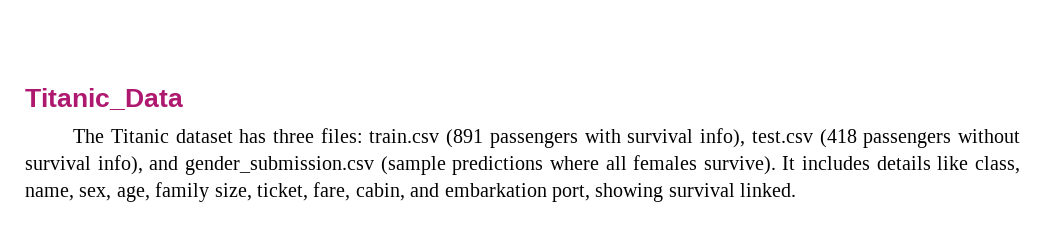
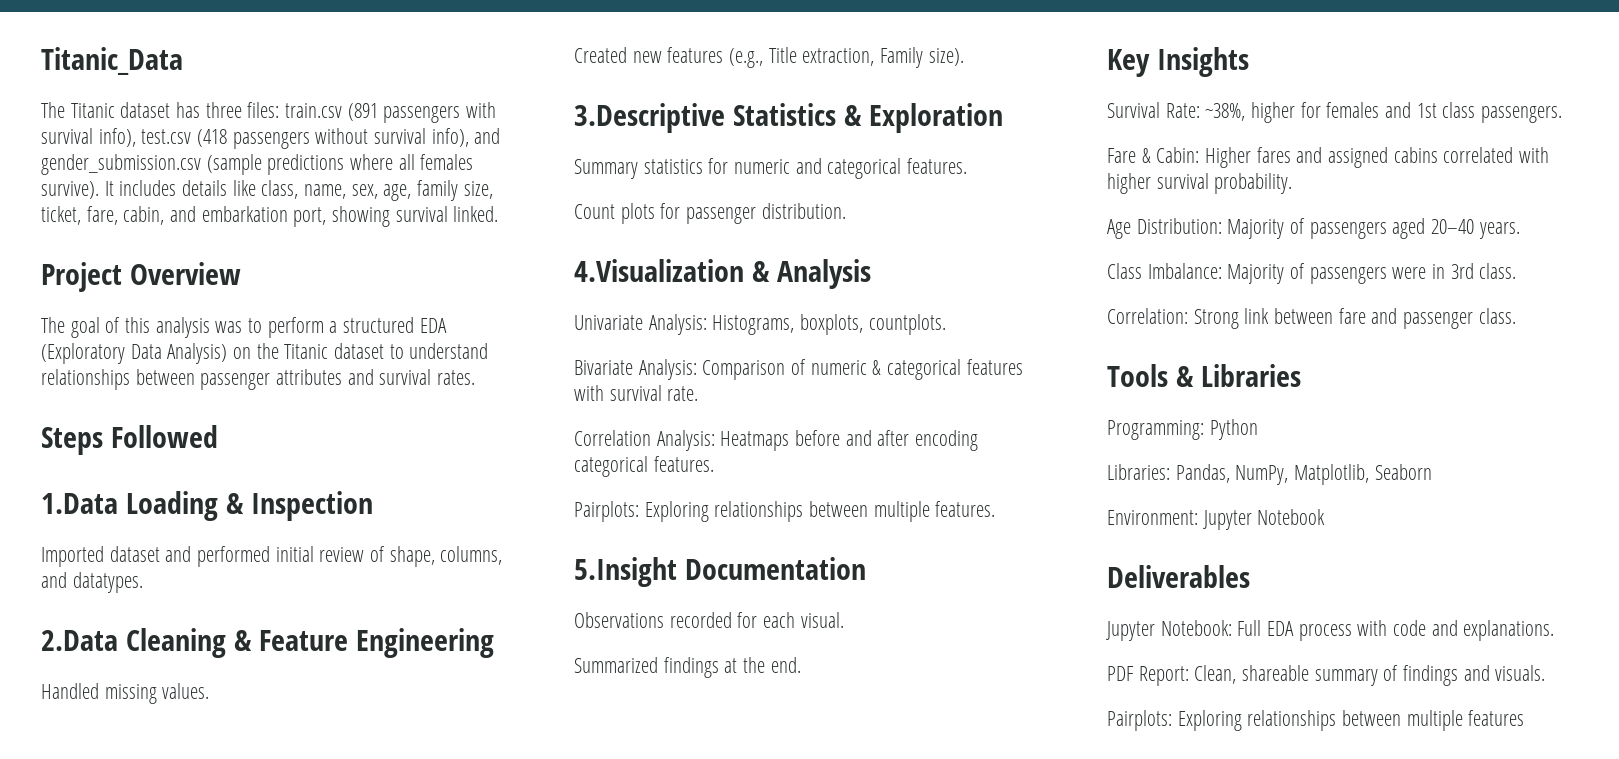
+ Project Overview
+ The goal of this analysis was to perform a structured EDA (Exploratory Data Analysis) on the Titanic dataset to understand relationships between passenger attributes and survival rates.
+ Steps Followed
+ 1.Data Loading & Inspection
+ Imported dataset and performed initial review of shape, columns, and datatypes.
+ 2.Data Cleaning & Feature Engineering
+ Handled missing values.
+ Created new features (e.g., Title extraction, Family size).
+ 3.Descriptive Statistics & Exploration
+ Summary statistics for numeric and categorical features.
+ Count plots for passenger distribution.
+ 4.Visualization & Analysis
+ Univariate Analysis: Histograms, boxplots, countplots.
+ Bivariate Analysis: Comparison of numeric & categorical features with survival rate.
+ Correlation Analysis: Heatmaps before and after encoding categorical features.
+ Pairplots: Exploring relationships between multiple features.
+ 5.Insight Documentation
+ Observations recorded for each visual.
+ Summarized findings at the end.
+ Key Insights
+ Survival Rate: ~38%, higher for females and 1st class passengers.
+ Fare & Cabin: Higher fares and assigned cabins correlated with higher survival probability.
+ Age Distribution: Majority of passengers aged 20–40 years.
+ Class Imbalance: Majority of passengers were in 3rd class.
+ Correlation: Strong link between fare and passenger class.
+ Tools & Libraries
+ Programming: Python
+ Libraries: Pandas, NumPy, Matplotlib, Seaborn
+ Environment: Jupyter Notebook
+ Deliverables
+ Jupyter Notebook: Full EDA process with code and explanations.
+ PDF Report: Clean, shareable summary of findings and visuals.
+ Pairplots: Exploring relationships between multiple features

